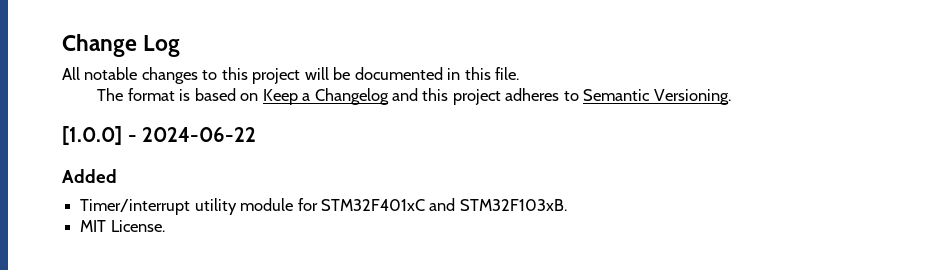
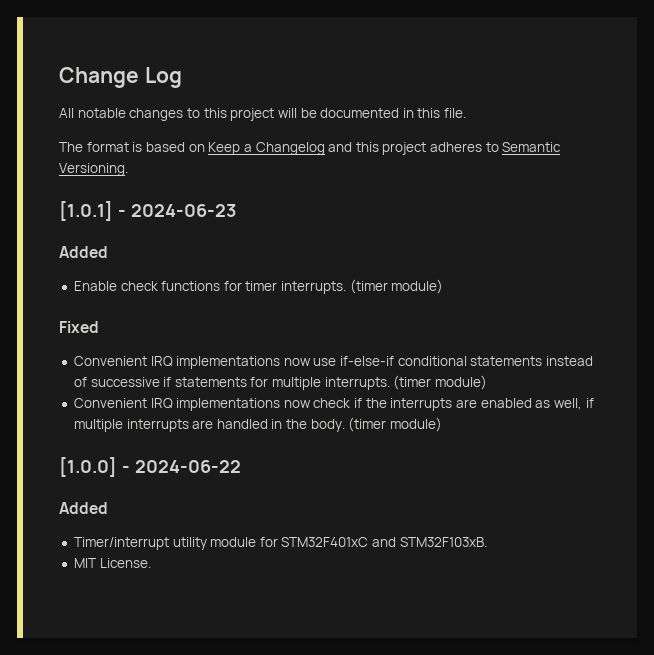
+ [1.0.1] - 2024-06-23
+ Added
+ Enable check functions for timer interrupts. (timer module)
+ Fixed
+ Convenient IRQ implementations now use if-else-if conditional statements instead of successive if statements for multiple interrupts. (timer module)
+ Convenient IRQ implementations now check if the interrupts are enabled as well, if multiple interrupts are handled in the body. (timer module)

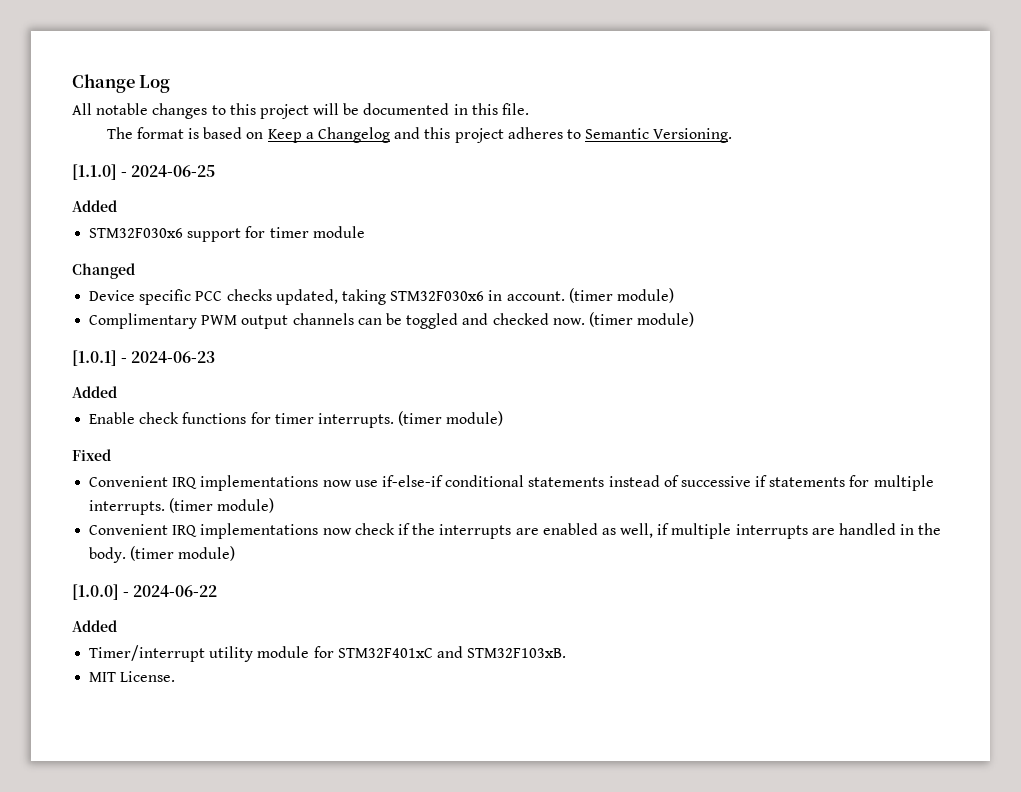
+ [1.1.0] - 2024-06-25
+ Added
+ STM32F030x6 support for timer module
+ Changed
+ Device specific PCC checks updated, taking STM32F030x6 in account. (timer module)
+ Complimentary PWM output channels can be toggled and checked now. (timer module)

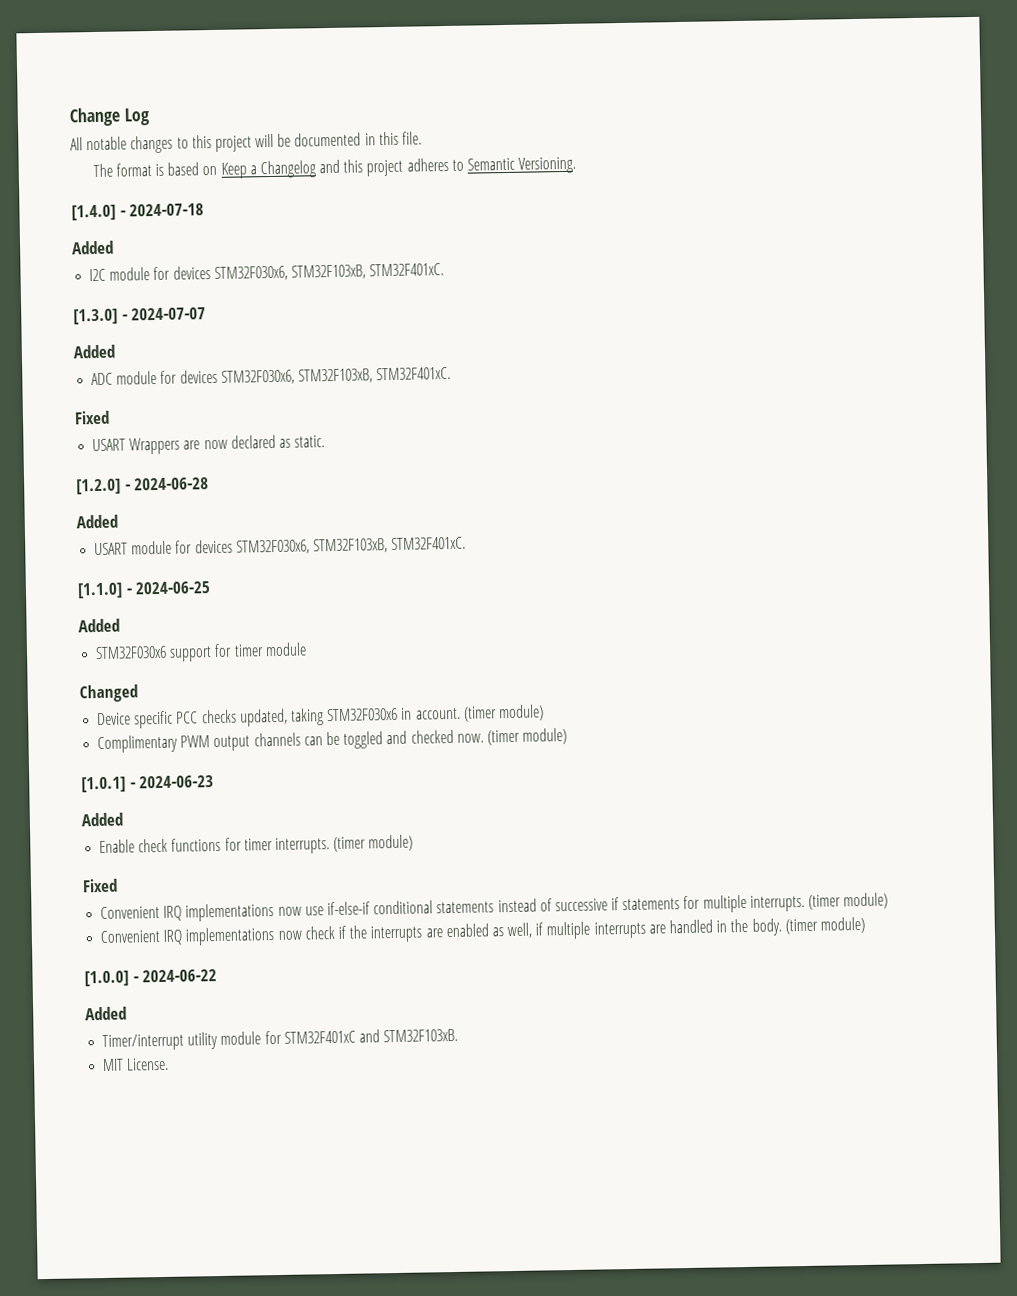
+ [1.4.0] - 2024-07-18
+ Added
+ I2C module for devices STM32F030x6, STM32F103xB, STM32F401xC.
+ [1.3.0] - 2024-07-07
+ Added
+ ADC module for devices STM32F030x6, STM32F103xB, STM32F401xC.
+ Fixed
+ USART Wrappers are now declared as static.
+ [1.2.0] - 2024-06-28
+ Added
+ USART module for devices STM32F030x6, STM32F103xB, STM32F401xC.

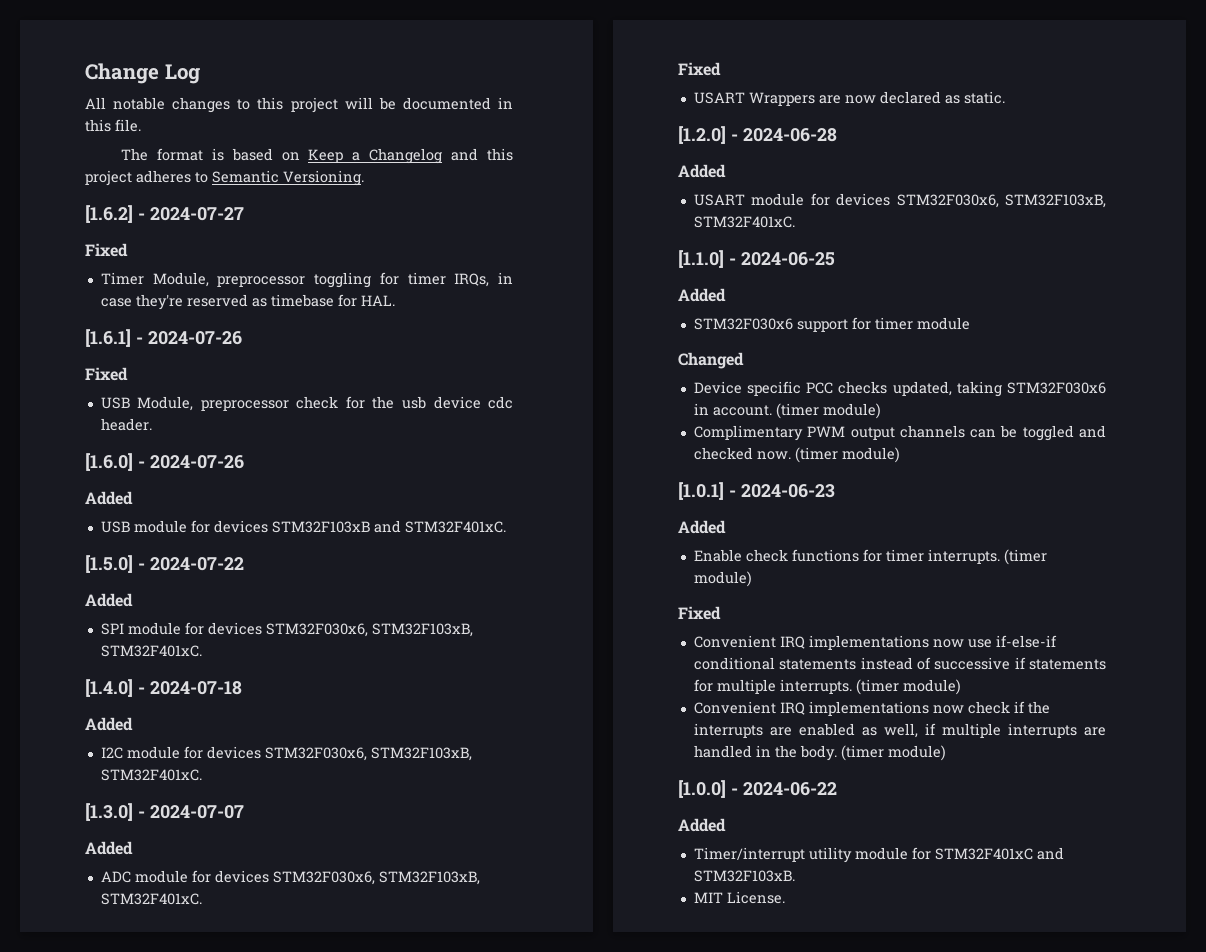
+ [1.6.2] - 2024-07-27
+ Fixed
+ Timer Module, preprocessor toggling for timer IRQs, in case they're reserved as timebase for HAL.
+ [1.6.1] - 2024-07-26
+ Fixed
+ USB Module, preprocessor check for the usb device cdc header.
+ [1.6.0] - 2024-07-26
+ Added
+ USB module for devices STM32F103xB and STM32F401xC.
+ [1.5.0] - 2024-07-22
+ Added
+ SPI module for devices STM32F030x6, STM32F103xB, STM32F401xC.

